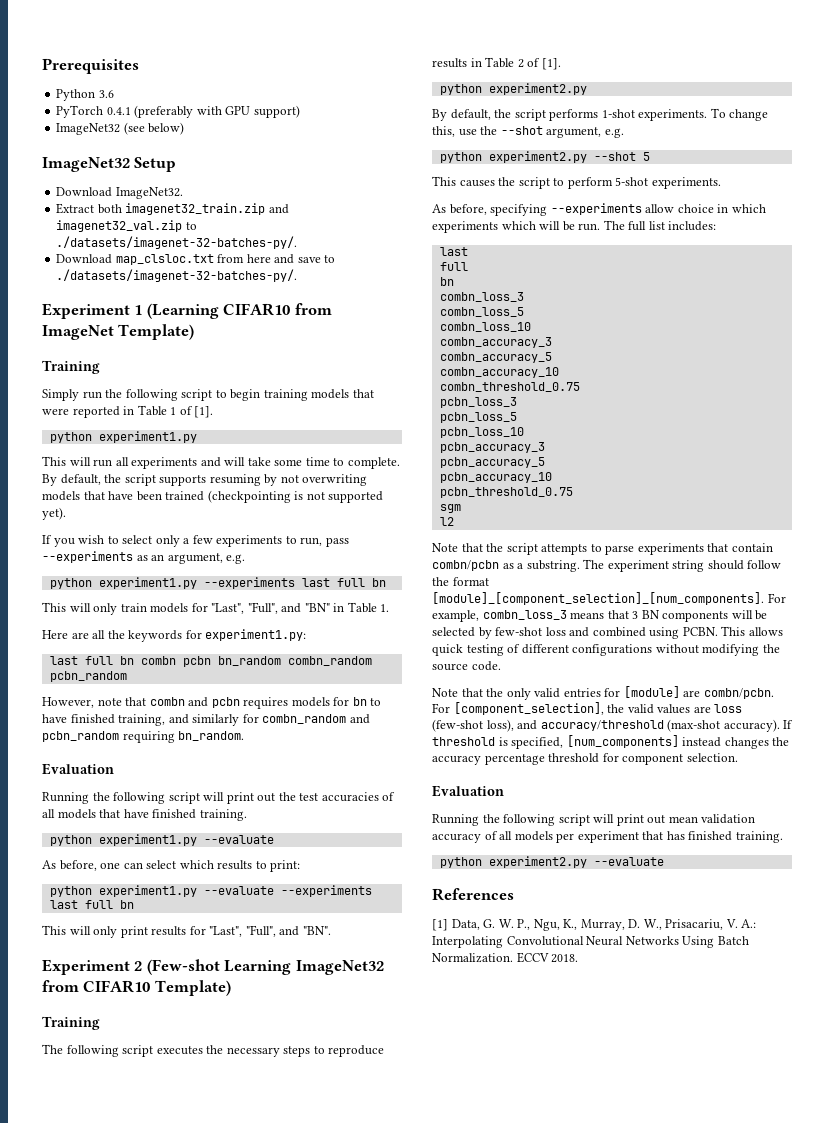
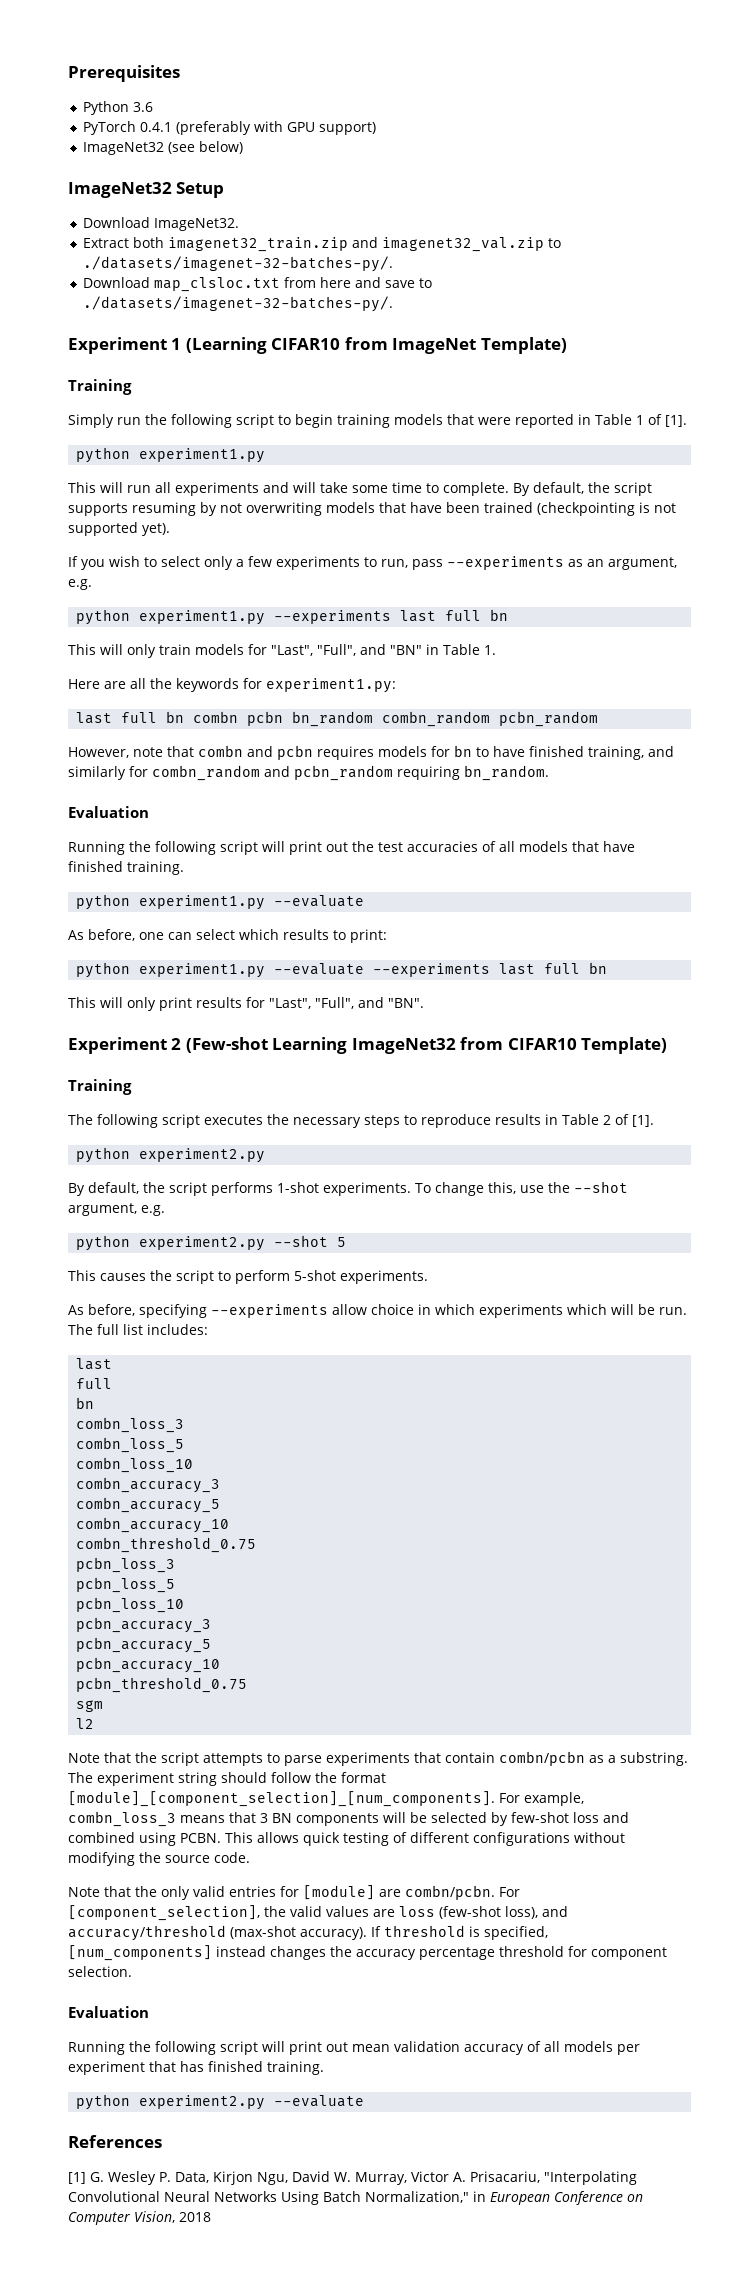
- [1] Data, G. W. P., Ngu, K., Murray, D. W., Prisacariu, V. A.: Interpolating Convolutional Neural Networks Using Batch Normalization. ECCV 2018.
+ [1] G. Wesley P. Data, Kirjon Ngu, David W. Murray, Victor A. Prisacariu, "Interpolating Convolutional Neural Networks Using Batch Normalization," in European Conference on Computer Vision, 2018

